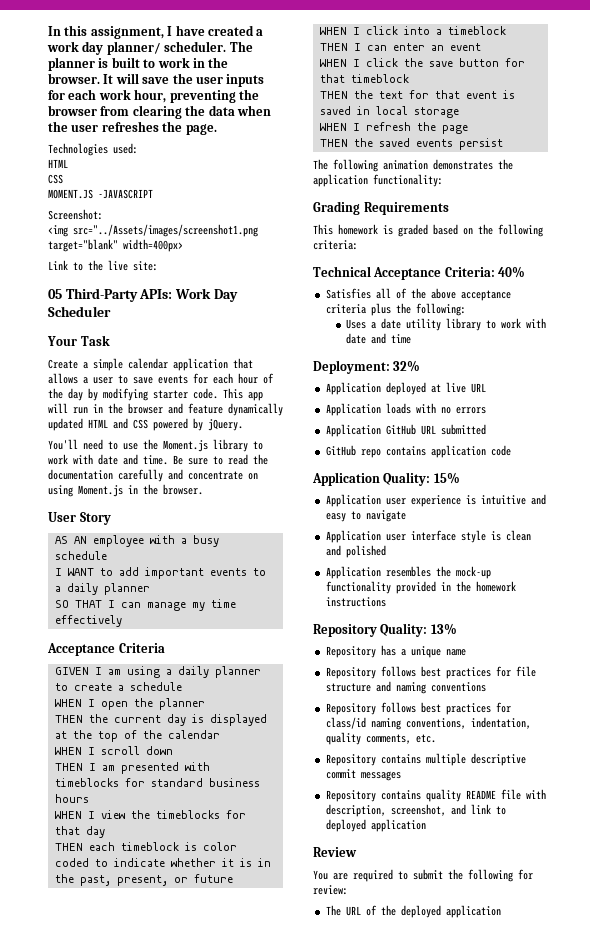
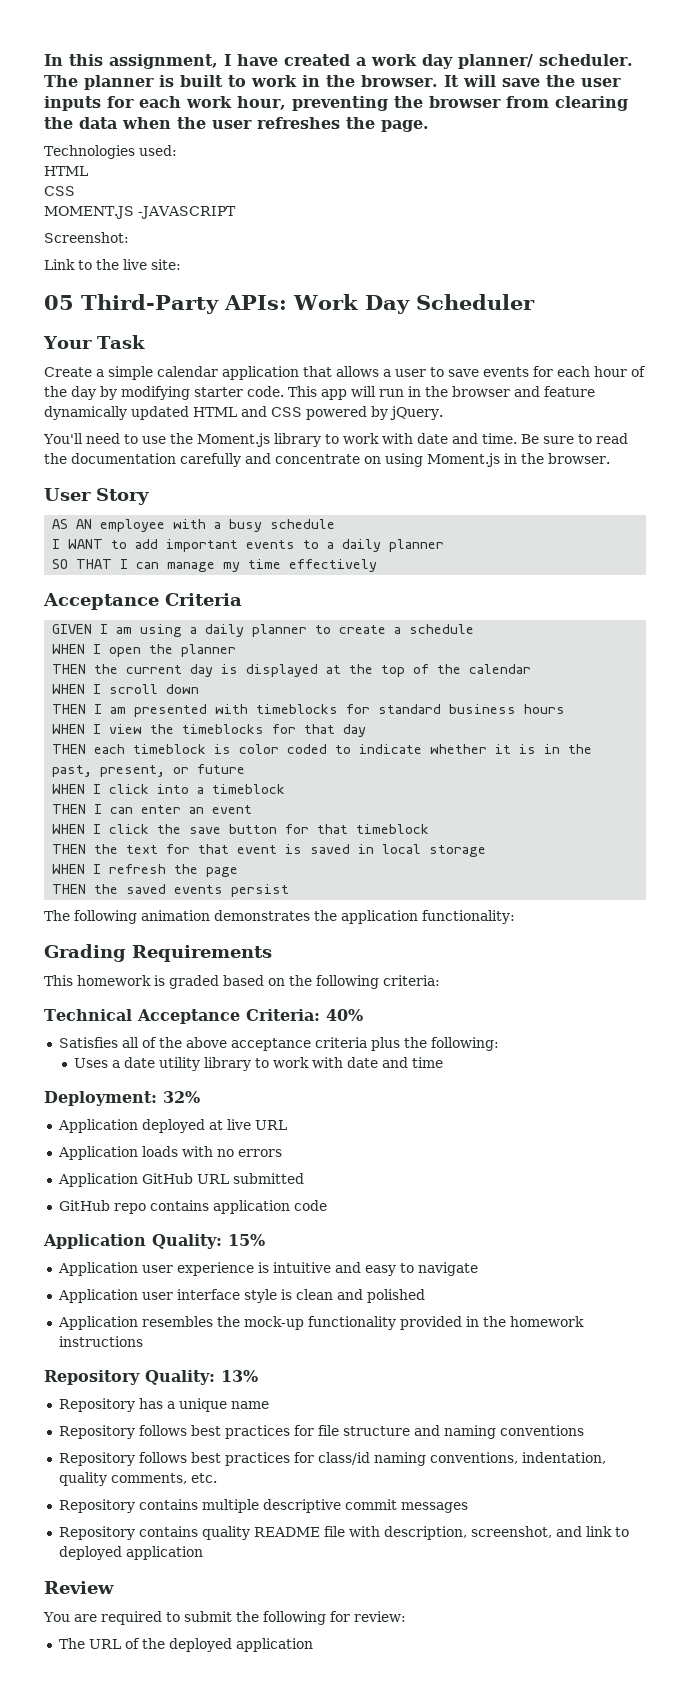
- <img src="../Assets/images/screenshot1.png target="blank" width=400px>

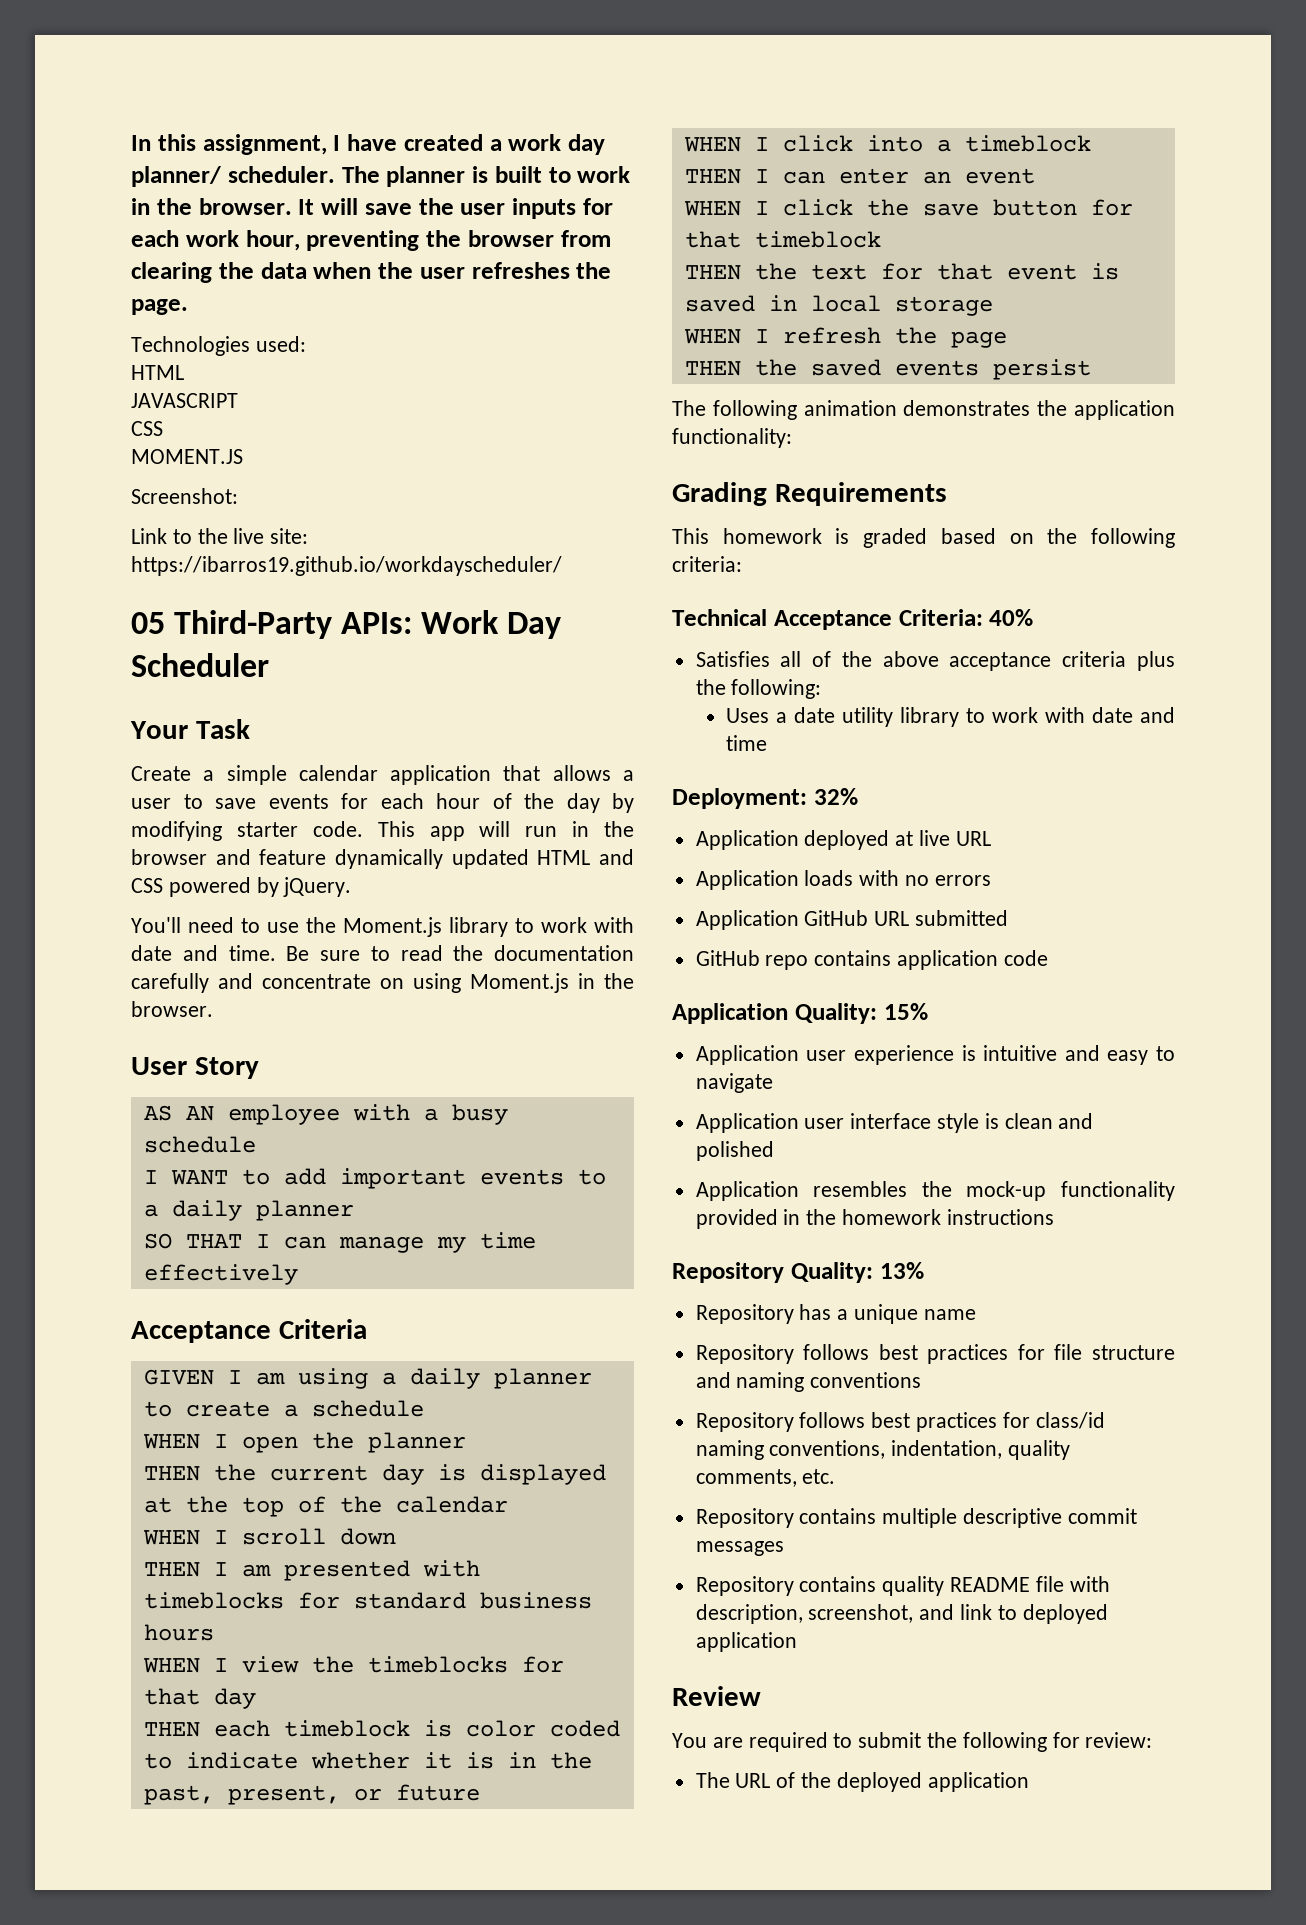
+ JAVASCRIPT
- MOMENT.JS -JAVASCRIPT
+ MOMENT.JS
- Link to the live site:
+ Link to the live site: https://ibarros19.github.io/workdayscheduler/

